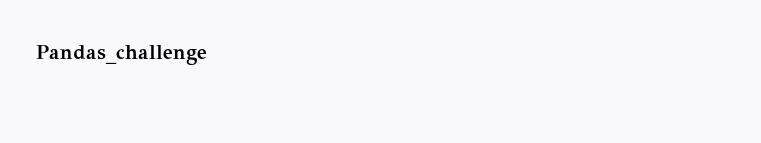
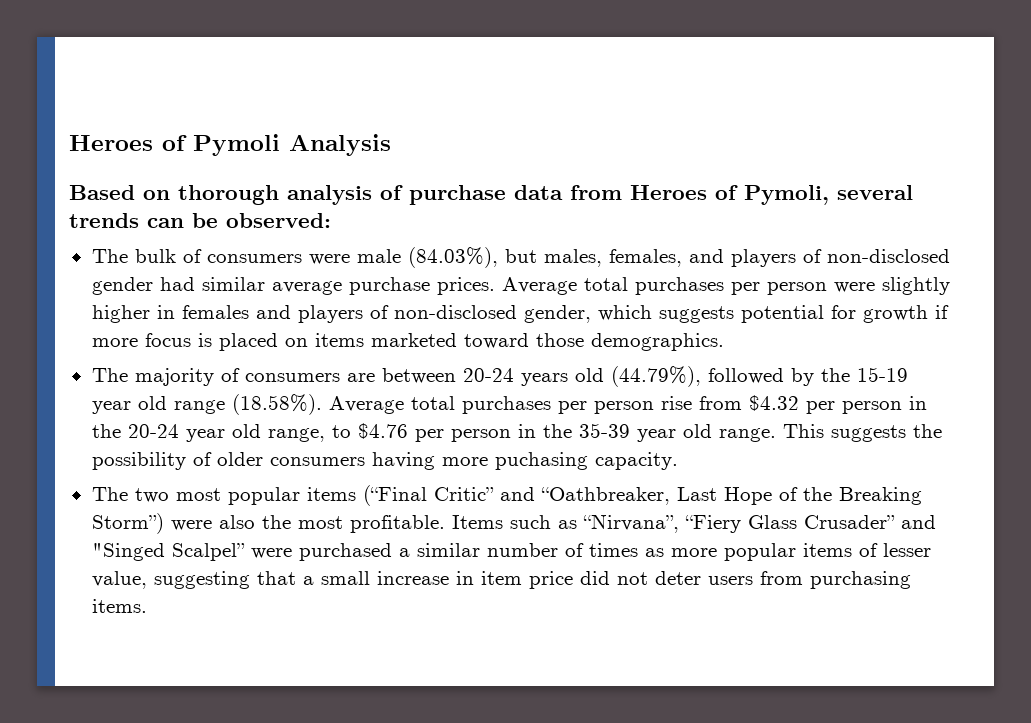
- Pandas_challenge
+ Heroes of Pymoli Analysis
+ Based on thorough analysis of purchase data from Heroes of Pymoli, several trends can be observed:
+ The bulk of consumers were male (84.03%), but males, females, and players of non-disclosed gender had similar average purchase prices. Average total purchases per person were slightly higher in females and players of non-disclosed gender, which suggests potential for growth if more focus is placed on items marketed toward those demographics.
+ The majority of consumers are between 20-24 years old (44.79%), followed by the 15-19 year old range (18.58%). Average total purchases per person rise from $4.32 per person in the 20-24 year old range, to $4.76 per person in the 35-39 year old range. This suggests the possibility of older consumers having more puchasing capacity.
+ The two most popular items (“Final Critic” and “Oathbreaker, Last Hope of the Breaking Storm”) were also the most profitable. Items such as “Nirvana”, “Fiery Glass Crusader” and "Singed Scalpel” were purchased a similar number of times as more popular items of lesser value, suggesting that a small increase in item price did not deter users from purchasing items.

